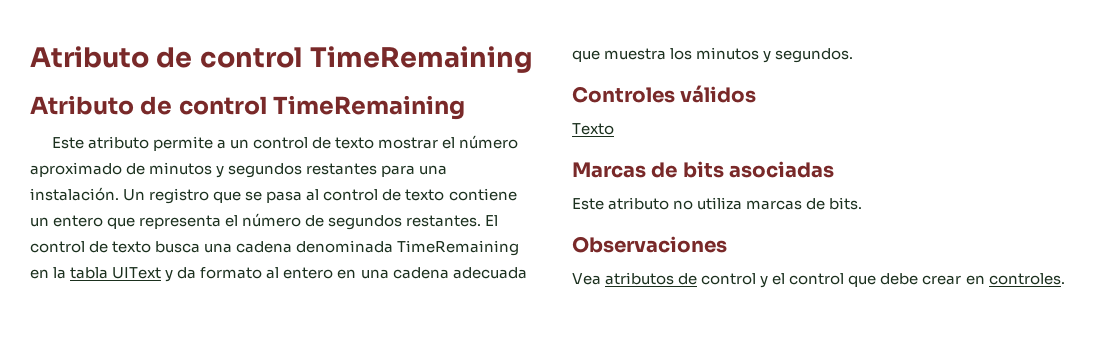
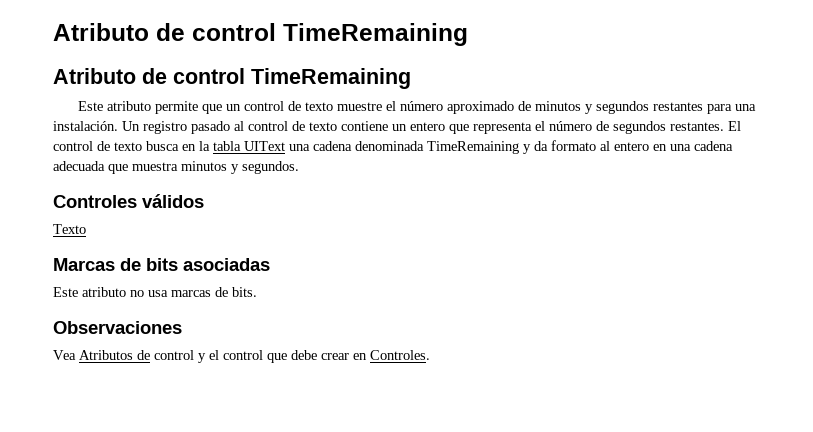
- Este atributo permite a un control de texto mostrar el número aproximado de minutos y segundos restantes para una instalación.
+ Este atributo permite que un control de texto muestre el número aproximado de minutos y segundos restantes para una instalación.
- Un registro que se pasa al control de texto contiene un entero que representa el número de segundos restantes.
+ Un registro pasado al control de texto contiene un entero que representa el número de segundos restantes.
- El control de texto busca una cadena denominada TimeRemaining en la tabla UIText y da formato al entero en una cadena adecuada que muestra los minutos y segundos.
+ El control de texto busca en la tabla UIText una cadena denominada TimeRemaining y da formato al entero en una cadena adecuada que muestra minutos y segundos.
- Este atributo no utiliza marcas de bits.
+ Este atributo no usa marcas de bits.
- Vea atributos de control y el control que debe crear en controles.
+ Vea Atributos de control y el control que debe crear en Controles.

